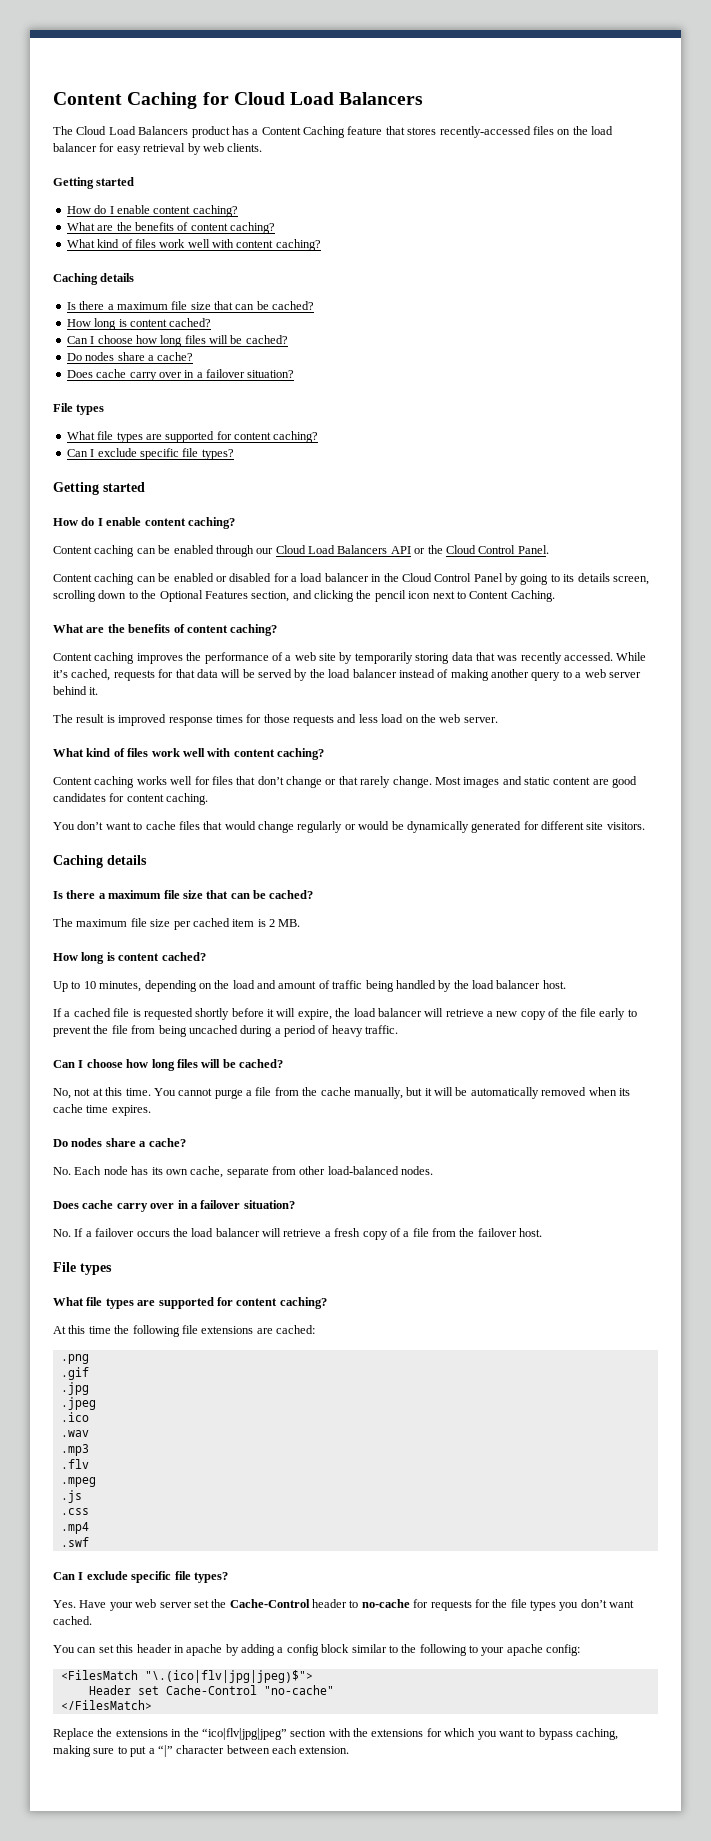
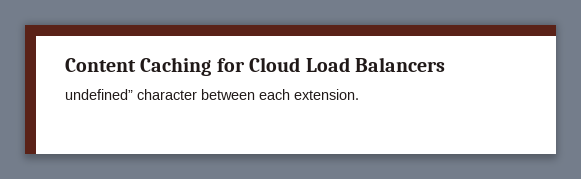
- The Cloud Load Balancers product has a Content Caching feature that stores recently-accessed files on the load balancer for easy retrieval by web clients.
- Getting started
- How do I enable content caching?
- What are the benefits of content caching?
- What kind of files work well with content caching?
- Caching details
- Is there a maximum file size that can be cached?
- How long is content cached?
- Can I choose how long files will be cached?
- Do nodes share a cache?
- Does cache carry over in a failover situation?
- File types
- What file types are supported for content caching?
- Can I exclude specific file types?
- Getting started
- How do I enable content caching?
- Content caching can be enabled through our Cloud Load Balancers API or the Cloud Control Panel.
- Content caching can be enabled or disabled for a load balancer in the Cloud Control Panel by going to its details screen, scrolling down to the Optional Features section, and clicking the pencil icon next to Content Caching.
- What are the benefits of content caching?
- Content caching improves the performance of a web site by temporarily storing data that was recently accessed. While it’s cached, requests for that data will be served by the load balancer instead of making another query to a web server behind it.
- The result is improved response times for those requests and less load on the web server.
- What kind of files work well with content caching?
- Content caching works well for files that don’t change or that rarely change. Most images and static content are good candidates for content caching.
- You don’t want to cache files that would change regularly or would be dynamically generated for different site visitors.
- Caching details
- Is there a maximum file size that can be cached?
- The maximum file size per cached item is 2 MB.
- How long is content cached?
- Up to 10 minutes, depending on the load and amount of traffic being handled by the load balancer host.
- If a cached file is requested shortly before it will expire, the load balancer will retrieve a new copy of the file early to prevent the file from being uncached during a period of heavy traffic.
- Can I choose how long files will be cached?
- No, not at this time. You cannot purge a file from the cache manually, but it will be automatically removed when its cache time expires.
- Do nodes share a cache?
- No. Each node has its own cache, separate from other load-balanced nodes.
- Does cache carry over in a failover situation?
- No. If a failover occurs the load balancer will retrieve a fresh copy of a file from the failover host.
- File types
- What file types are supported for content caching?
- At this time the following file extensions are cached:
- .png
- .gif
- .jpg
- .jpeg
- .ico
- .wav
- .mp3
- .flv
- .mpeg
- .js
- .css
- .mp4
- .swf
- Can I exclude specific file types?
- Yes. Have your web server set the Cache-Control header to no-cache for requests for the file types you don’t want cached.
- You can set this header in apache by adding a config block similar to the following to your apache config:
- <FilesMatch "\.(ico|flv|jpg|jpeg)$">
- Header set Cache-Control "no-cache"
- </FilesMatch>
- Replace the extensions in the “ico|flv|jpg|jpeg” section with the extensions for which you want to bypass caching, making sure to put a “|” character between each extension.
+ undefined” character between each extension.

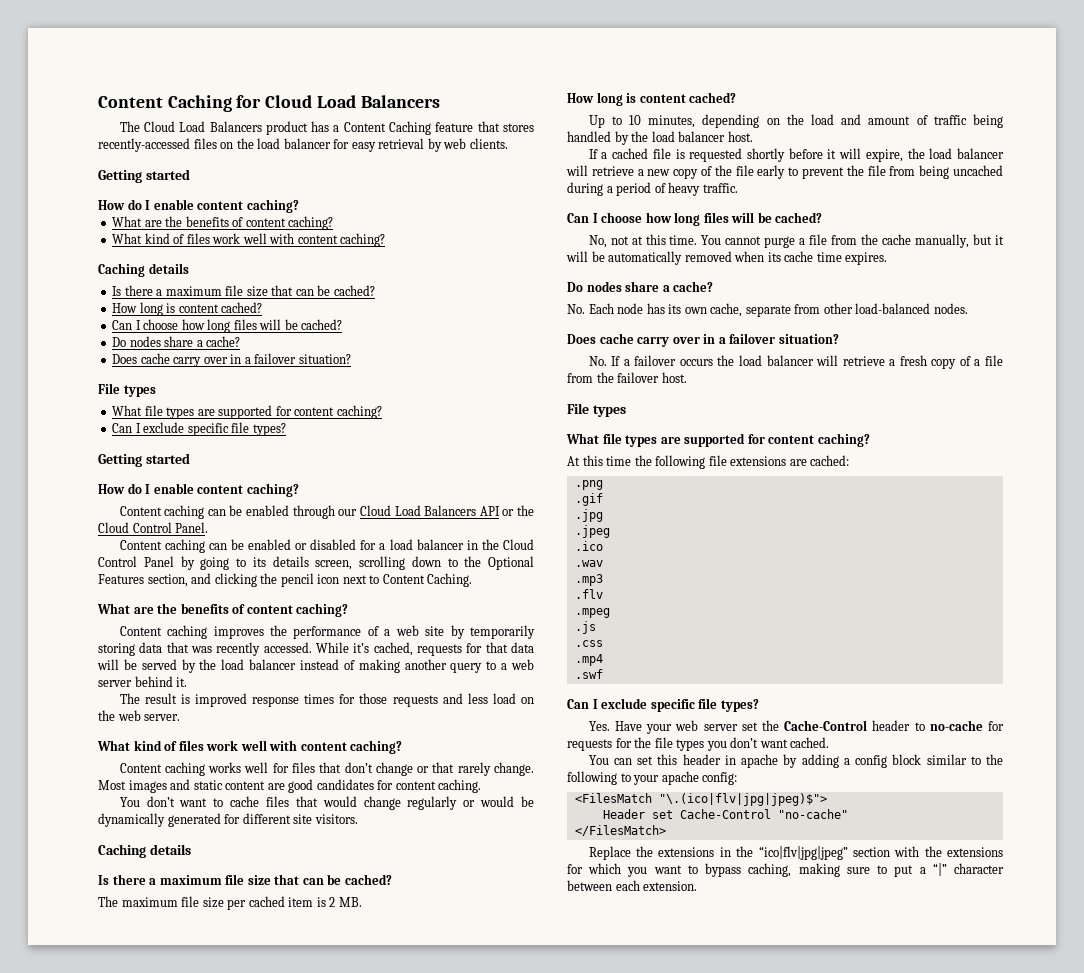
- undefined” character between each extension.
+ The Cloud Load Balancers product has a Content Caching feature that stores recently-accessed files on the load balancer for easy retrieval by web clients.
+ Getting started
+ How do I enable content caching?
+ What are the benefits of content caching?
+ What kind of files work well with content caching?
+ Caching details
+ Is there a maximum file size that can be cached?
+ How long is content cached?
+ Can I choose how long files will be cached?
+ Do nodes share a cache?
+ Does cache carry over in a failover situation?
+ File types
+ What file types are supported for content caching?
+ Can I exclude specific file types?
+ Getting started
+ How do I enable content caching?
+ Content caching can be enabled through our Cloud Load Balancers API or the Cloud Control Panel.
+ Content caching can be enabled or disabled for a load balancer in the Cloud Control Panel by going to its details screen, scrolling down to the Optional Features section, and clicking the pencil icon next to Content Caching.
+ What are the benefits of content caching?
+ Content caching improves the performance of a web site by temporarily storing data that was recently accessed. While it’s cached, requests for that data will be served by the load balancer instead of making another query to a web server behind it.
+ The result is improved response times for those requests and less load on the web server.
+ What kind of files work well with content caching?
+ Content caching works well for files that don’t change or that rarely change. Most images and static content are good candidates for content caching.
+ You don’t want to cache files that would change regularly or would be dynamically generated for different site visitors.
+ Caching details
+ Is there a maximum file size that can be cached?
+ The maximum file size per cached item is 2 MB.
+ How long is content cached?
+ Up to 10 minutes, depending on the load and amount of traffic being handled by the load balancer host.
+ If a cached file is requested shortly before it will expire, the load balancer will retrieve a new copy of the file early to prevent the file from being uncached during a period of heavy traffic.
+ Can I choose how long files will be cached?
+ No, not at this time. You cannot purge a file from the cache manually, but it will be automatically removed when its cache time expires.
+ Do nodes share a cache?
+ No. Each node has its own cache, separate from other load-balanced nodes.
+ Does cache carry over in a failover situation?
+ No. If a failover occurs the load balancer will retrieve a fresh copy of a file from the failover host.
+ File types
+ What file types are supported for content caching?
+ At this time the following file extensions are cached:
+ .png
+ .gif
+ .jpg
+ .jpeg
+ .ico
+ .wav
+ .mp3
+ .flv
+ .mpeg
+ .js
+ .css
+ .mp4
+ .swf
+ Can I exclude specific file types?
+ Yes. Have your web server set the Cache-Control header to no-cache for requests for the file types you don’t want cached.
+ You can set this header in apache by adding a config block similar to the following to your apache config:
+ <FilesMatch "\.(ico|flv|jpg|jpeg)$">
+ Header set Cache-Control "no-cache"
+ </FilesMatch>
+ Replace the extensions in the “ico|flv|jpg|jpeg” section with the extensions for which you want to bypass caching, making sure to put a “|” character between each extension.

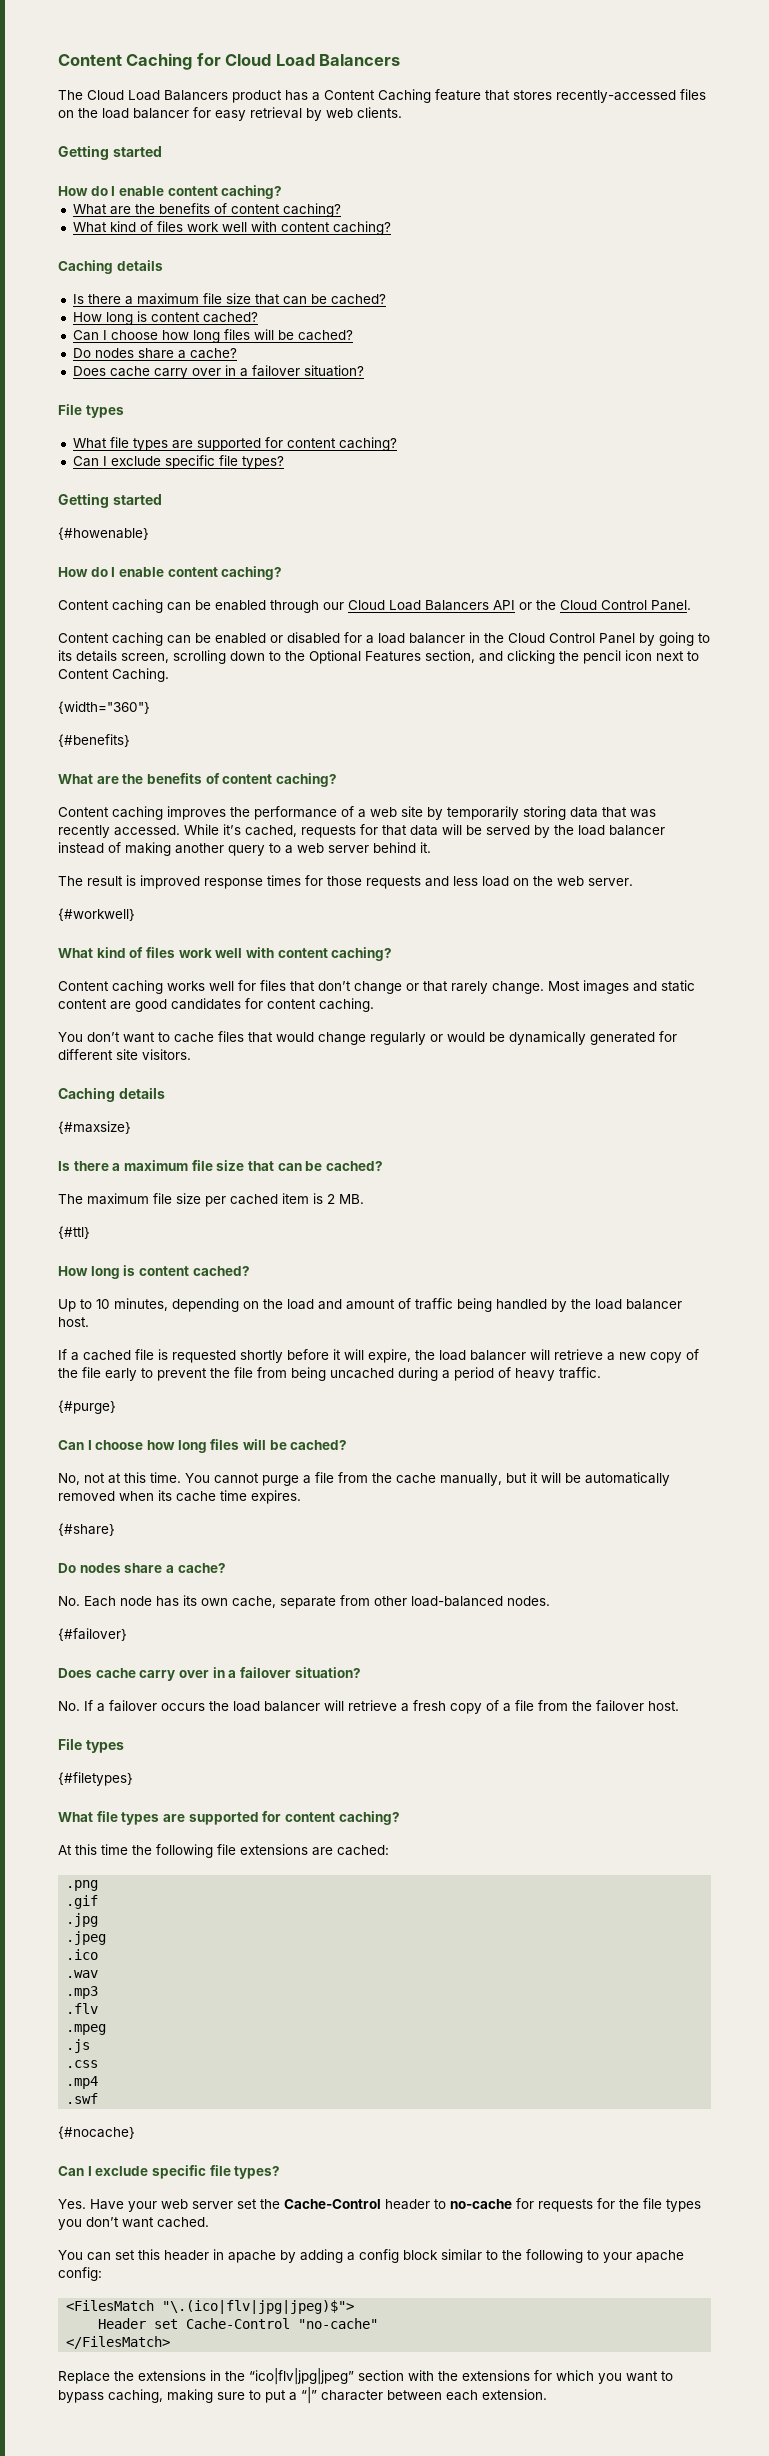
+ {#howenable}
+ {width="360"}
+ {#benefits}
+ {#workwell}
+ {#maxsize}
+ {#ttl}
+ {#purge}
+ {#share}
+ {#failover}
+ {#filetypes}
+ {#nocache}

